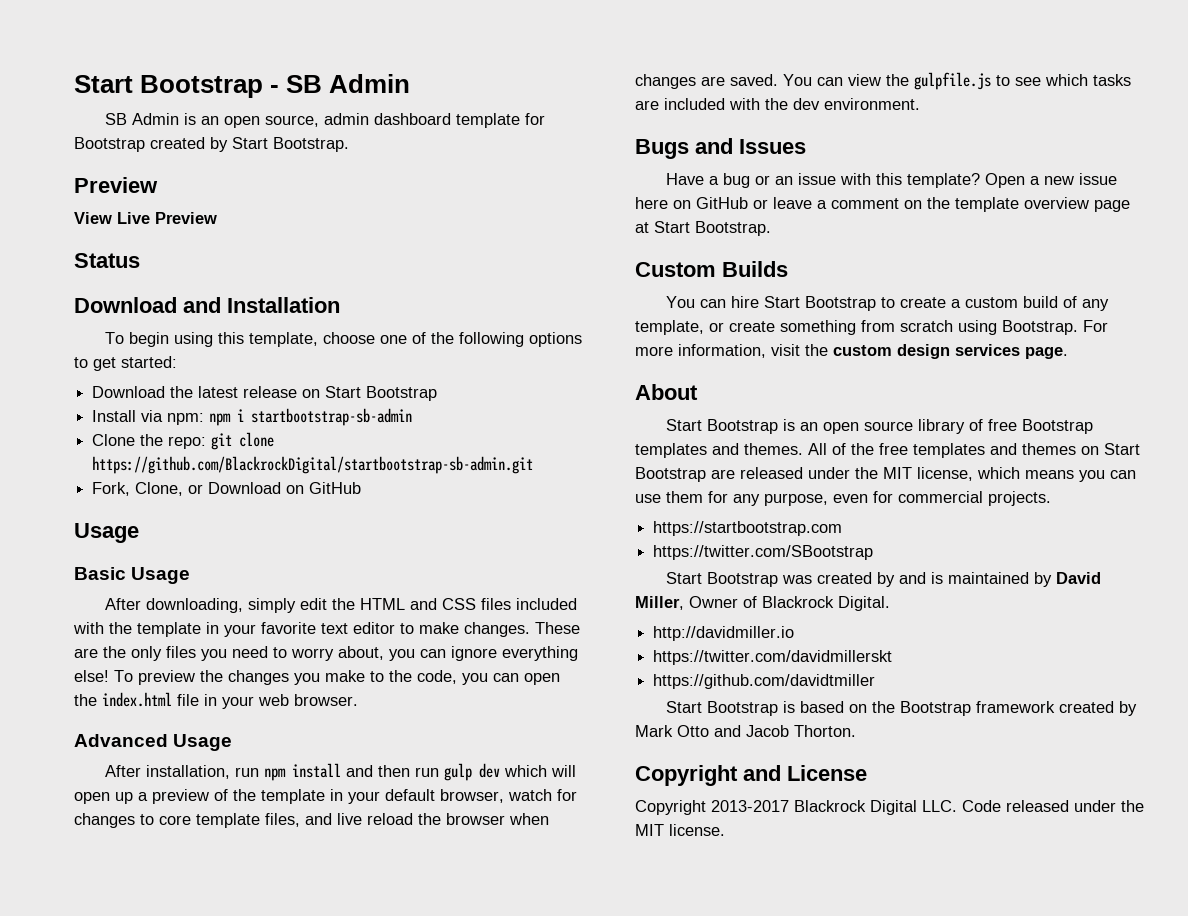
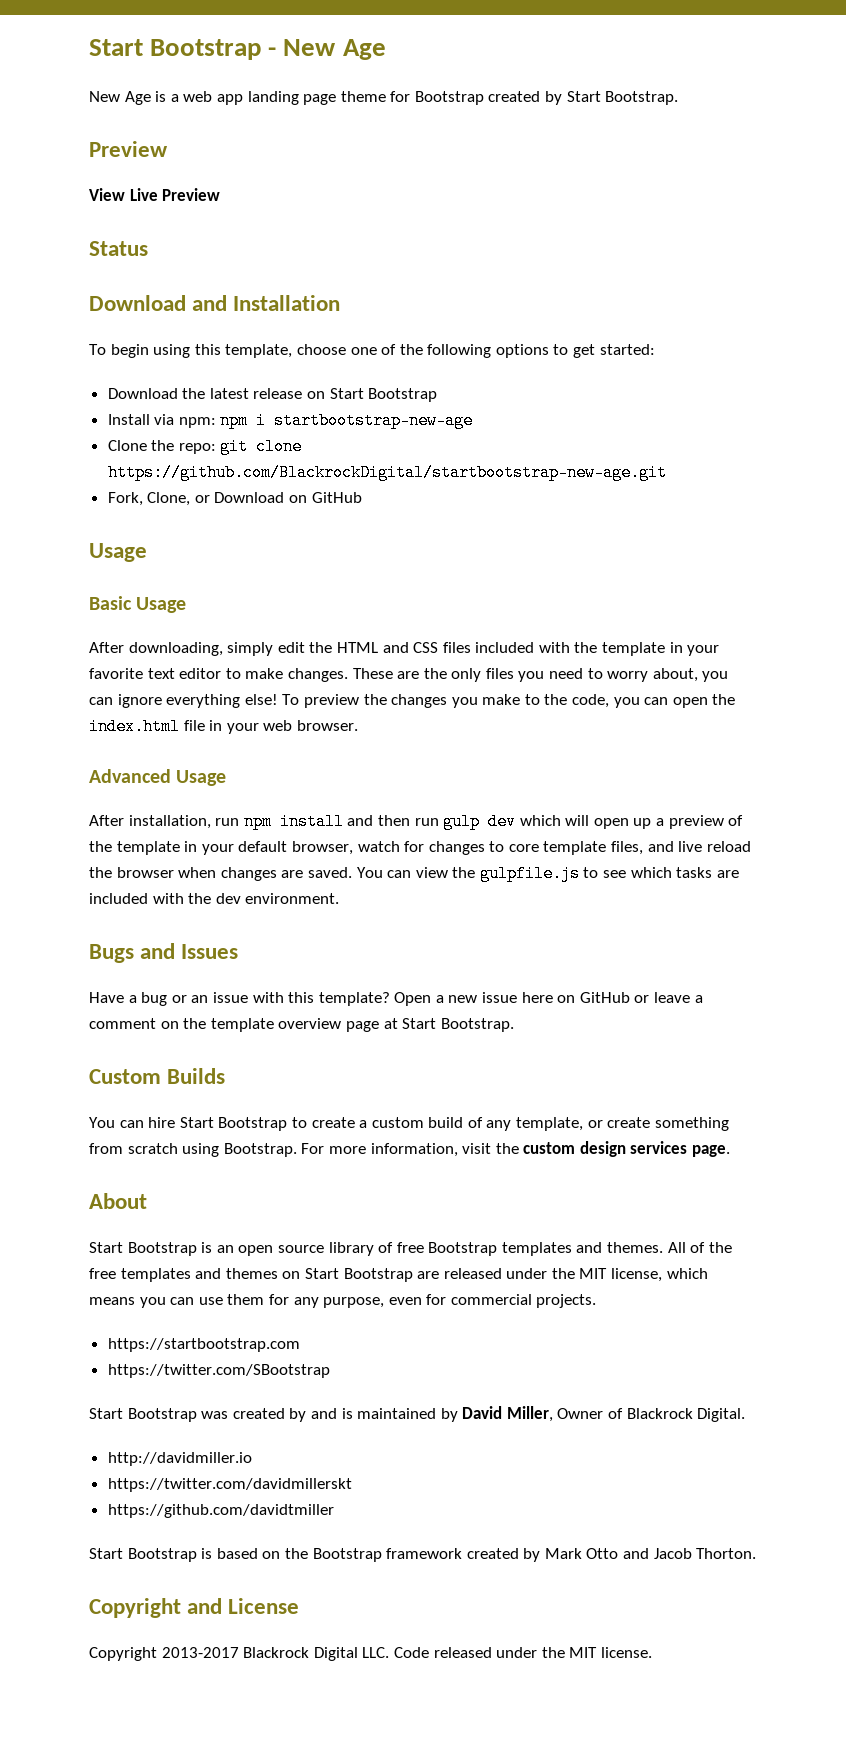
- Start Bootstrap - SB Admin
- SB Admin is an open source, admin dashboard template for Bootstrap created by Start Bootstrap.
+ Start Bootstrap - New Age
+ New Age is a web app landing page theme for Bootstrap created by Start Bootstrap.
- Install via npm: npm i startbootstrap-sb-admin
+ Install via npm: npm i startbootstrap-new-age
- Clone the repo: git clone https://github.com/BlackrockDigital/startbootstrap-sb-admin.git
+ Clone the repo: git clone https://github.com/BlackrockDigital/startbootstrap-new-age.git

